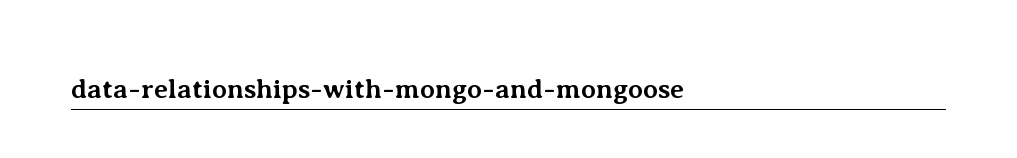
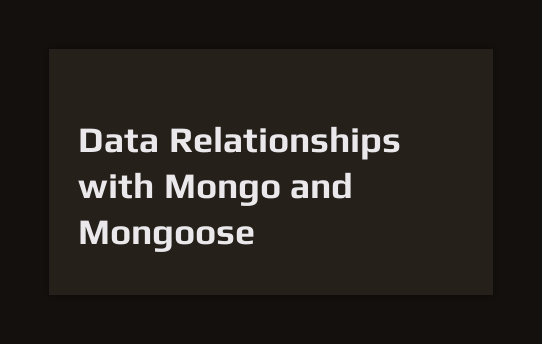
- data-relationships-with-mongo-and-mongoose
+ Data Relationships with Mongo and Mongoose

